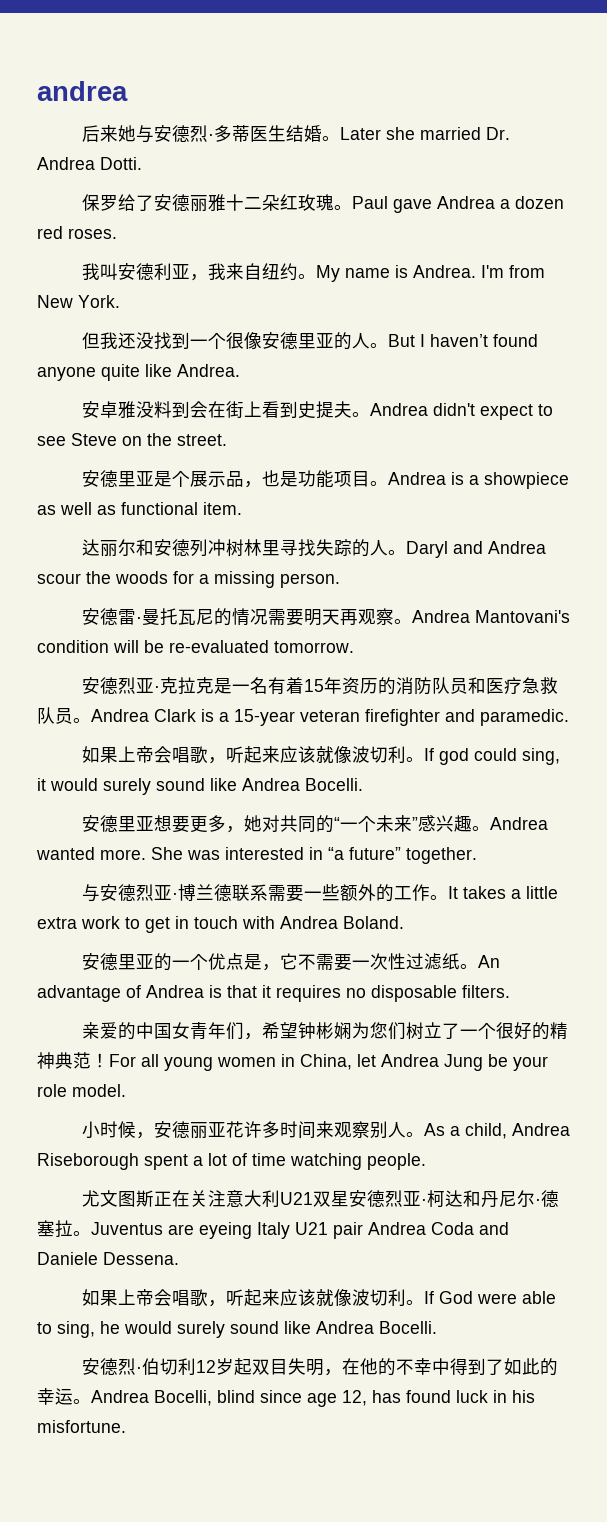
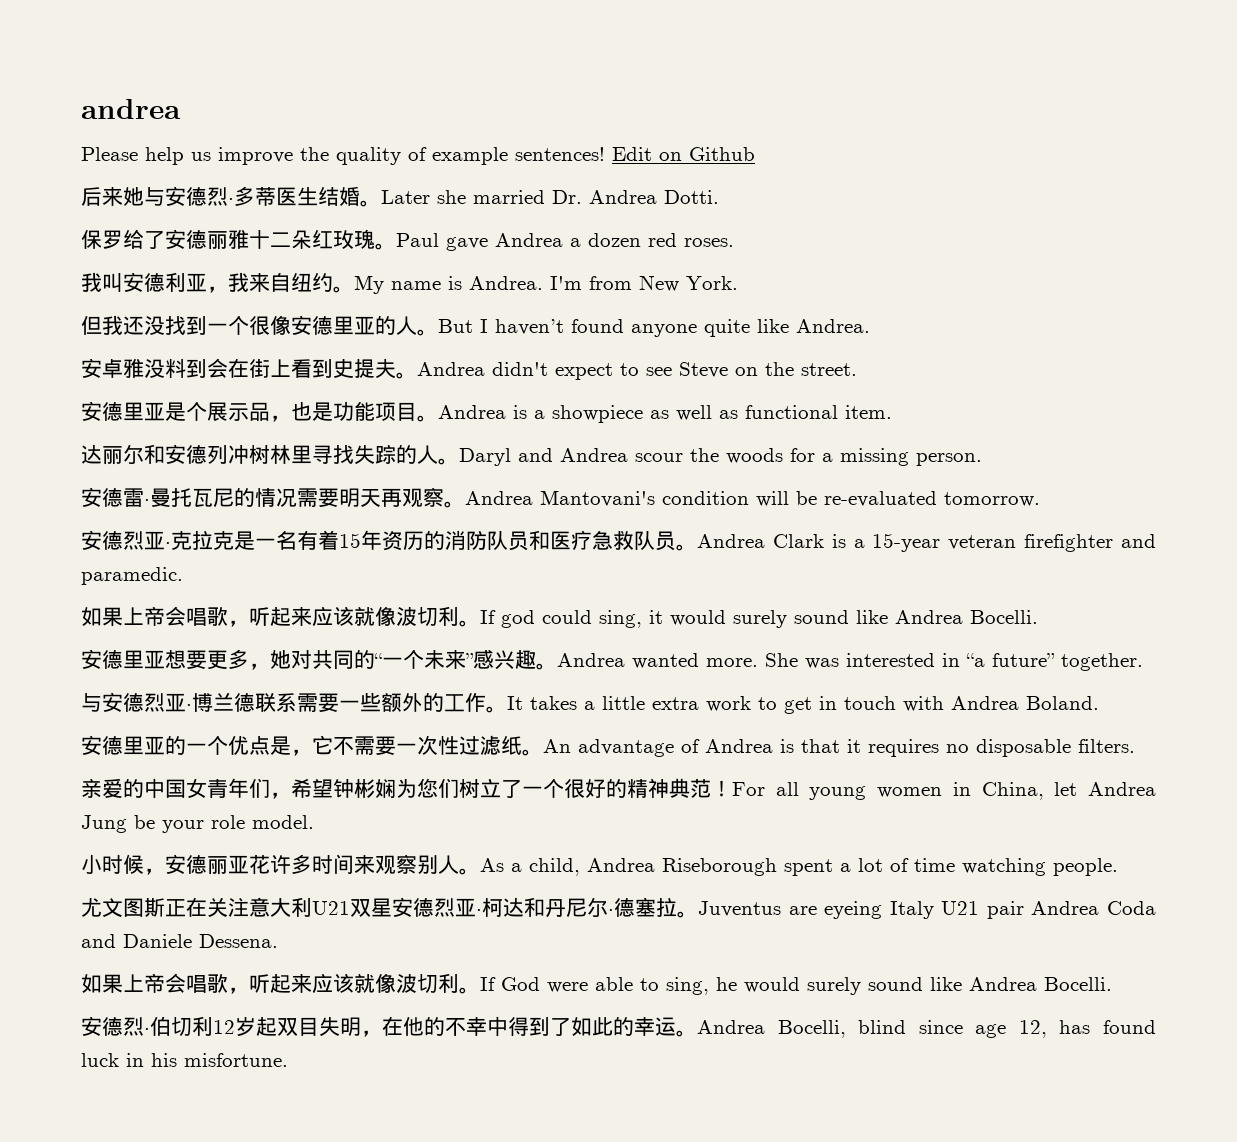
+ Please help us improve the quality of example sentences! Edit on Github

